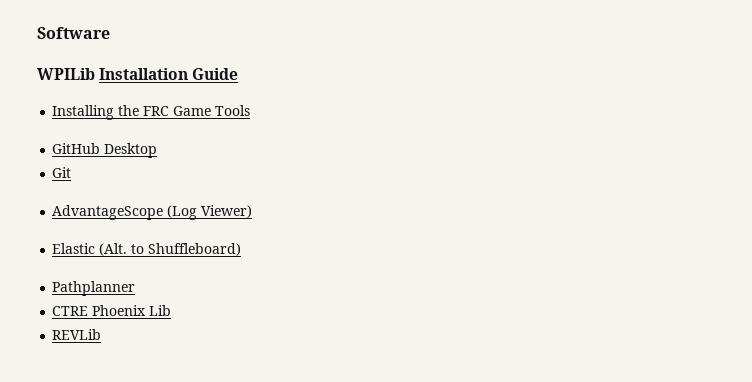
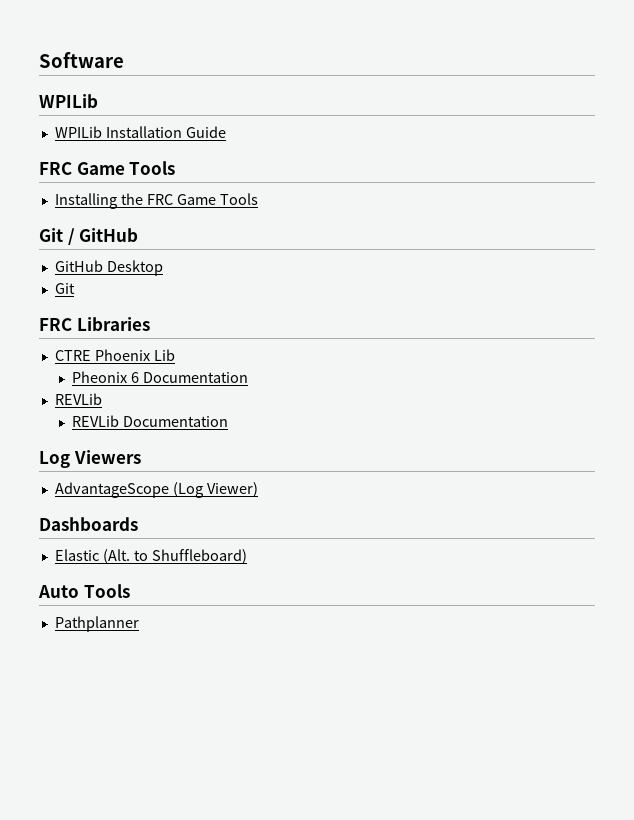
  Software
+ WPILib
  WPILib Installation Guide
+ FRC Game Tools
+ Git / GitHub
+ FRC Libraries
+ CTRE Phoenix Lib
+ Pheonix 6 Documentation
+ REVLib
+ REVLib Documentation
+ Log Viewers
+ Dashboards
+ Auto Tools
- CTRE Phoenix Lib
- REVLib

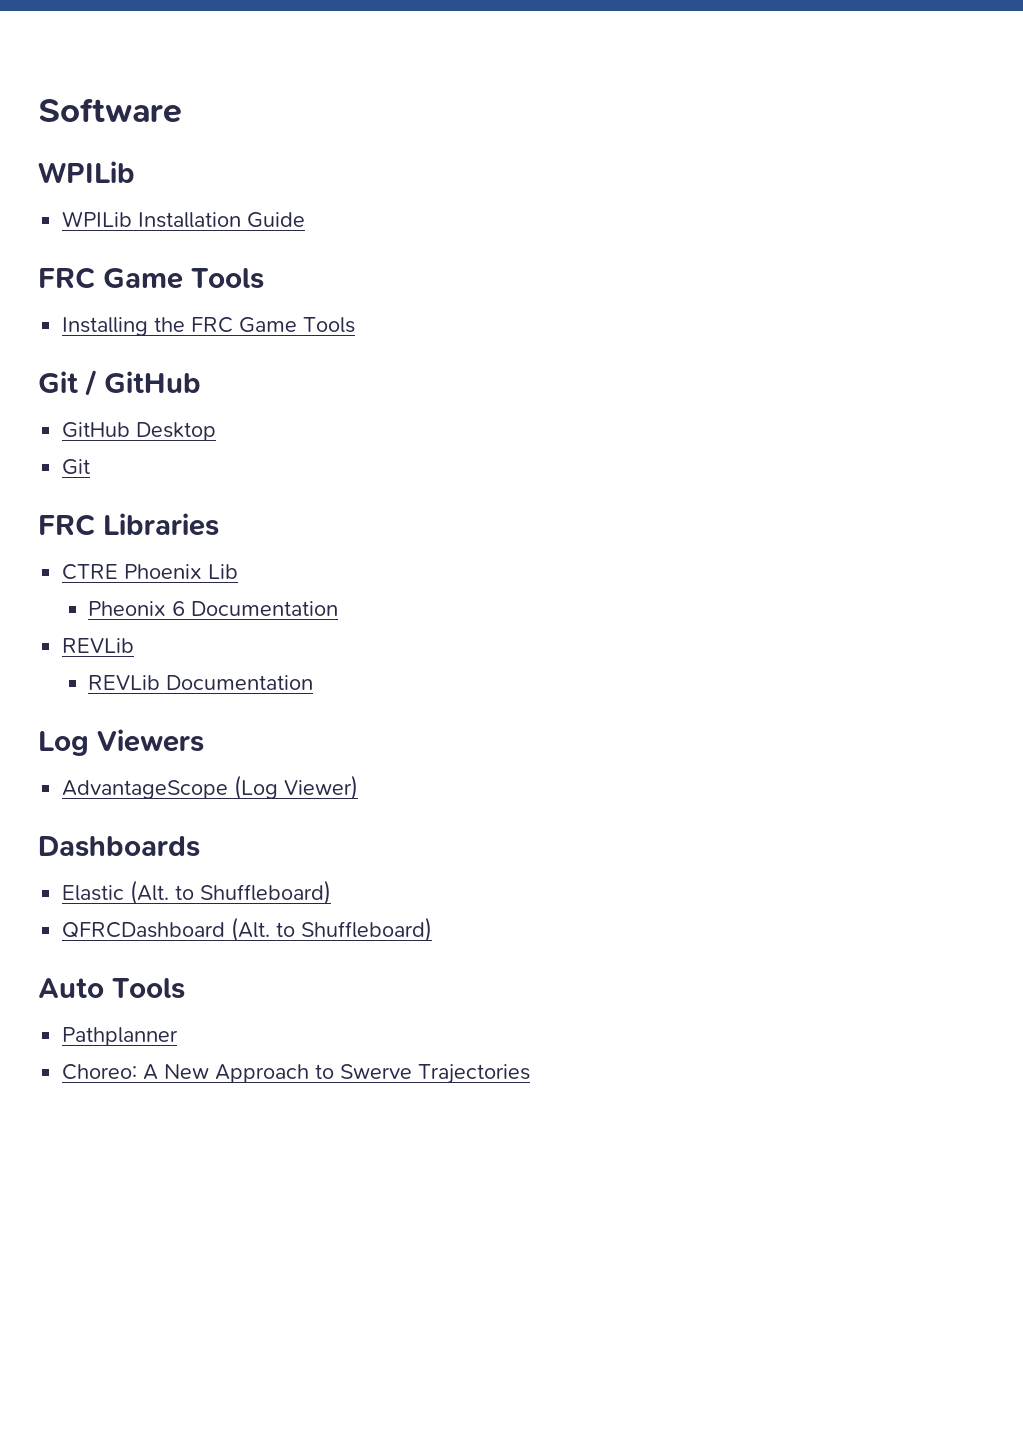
+ QFRCDashboard (Alt. to Shuffleboard)
+ Choreo: A New Approach to Swerve Trajectories

